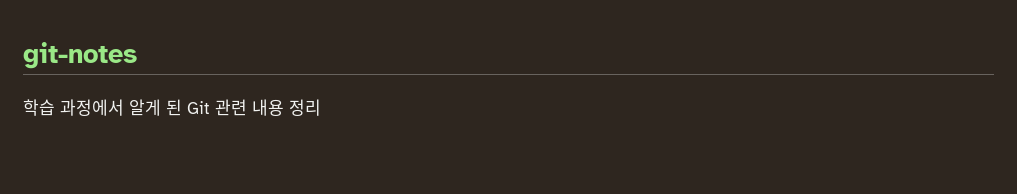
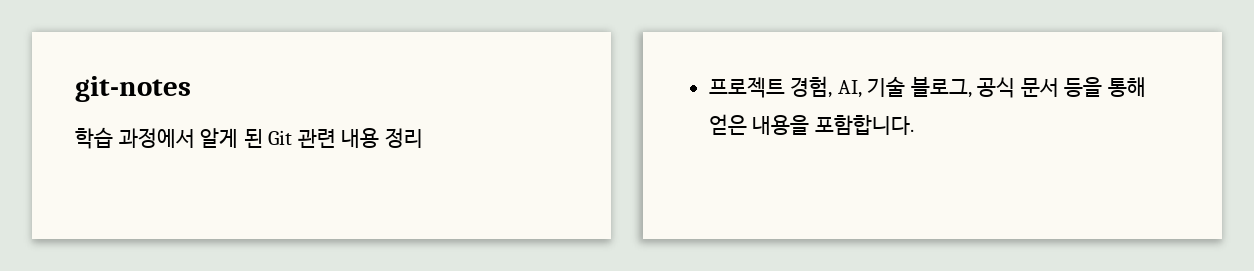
+ 프로젝트 경험, AI, 기술 블로그, 공식 문서 등을 통해 얻은 내용을 포함합니다.

